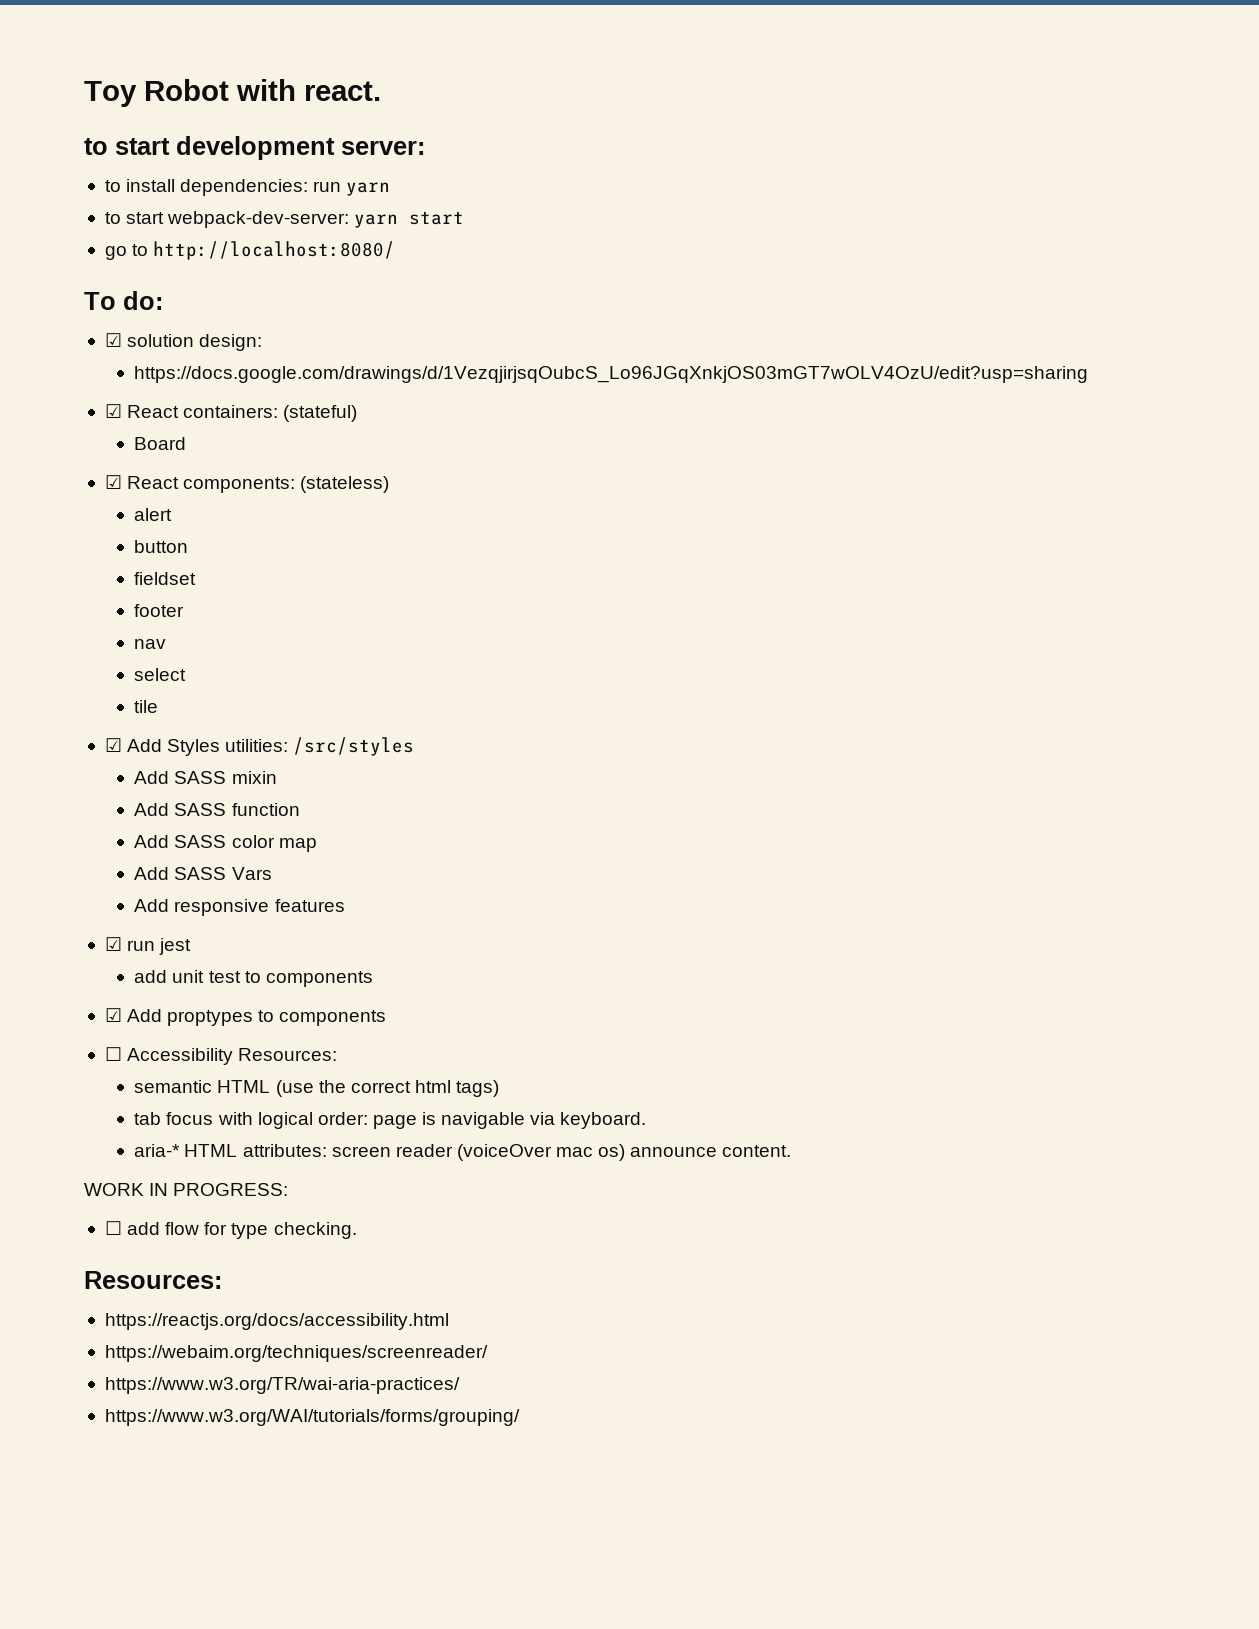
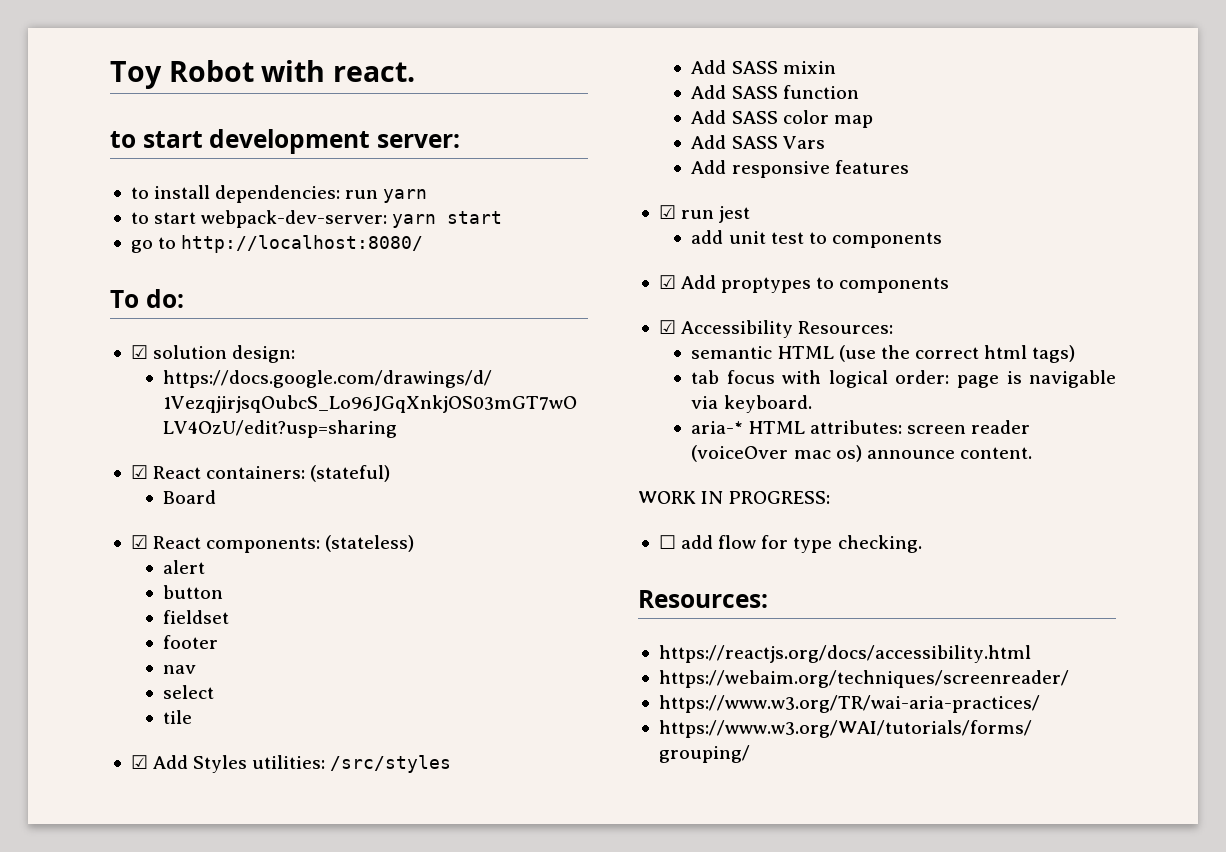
- ☐ Accessibility Resources:
+ ☑ Accessibility Resources:

